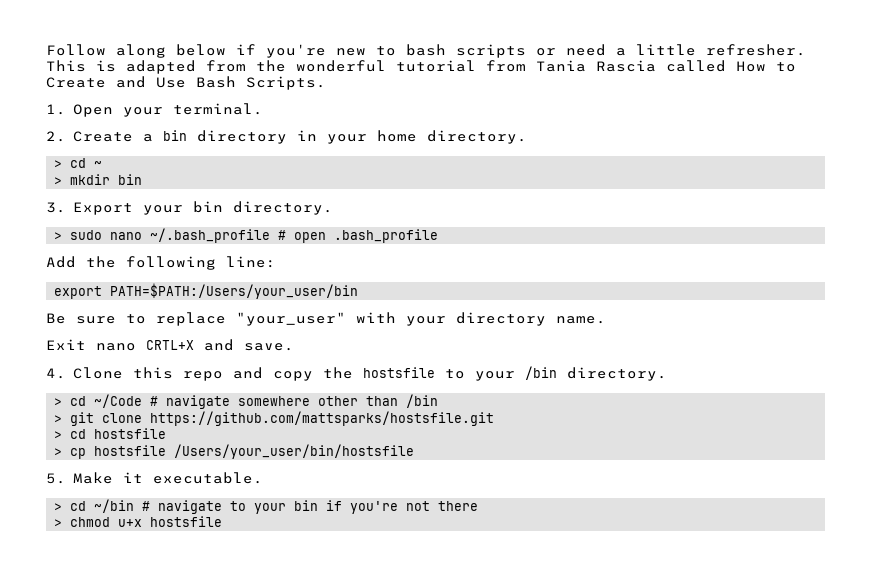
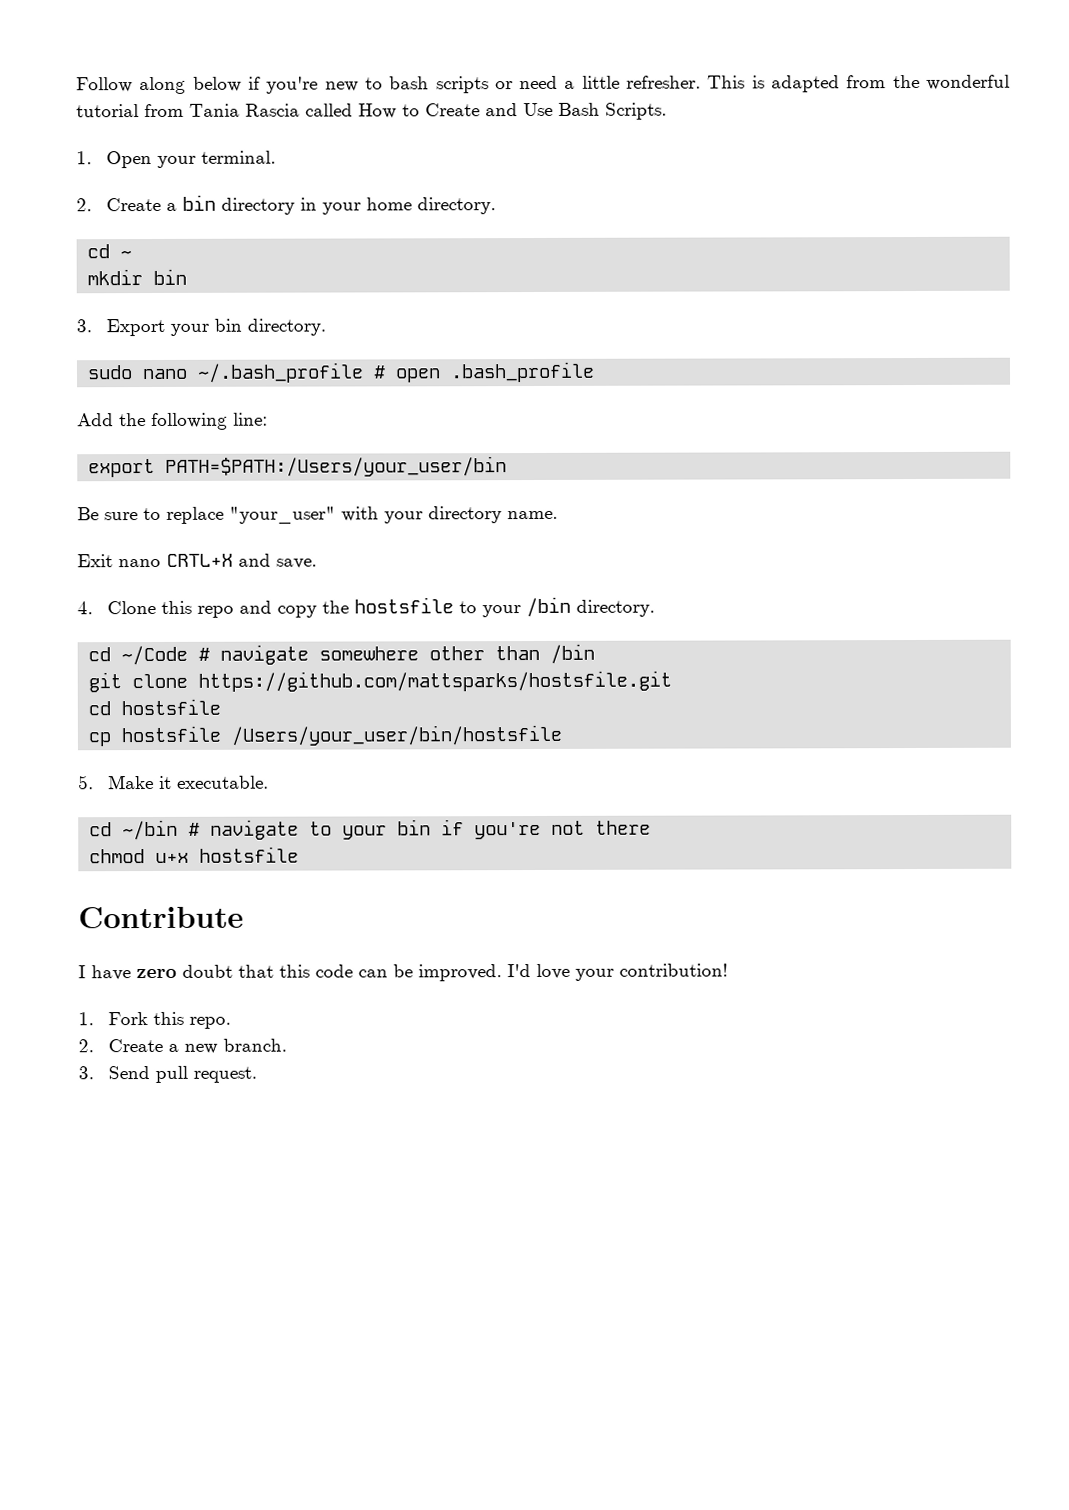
- > cd ~
+ cd ~
- > mkdir bin
+ mkdir bin
- > sudo nano ~/.bash_profile # open .bash_profile
+ sudo nano ~/.bash_profile # open .bash_profile
- > cd ~/Code # navigate somewhere other than /bin
+ cd ~/Code # navigate somewhere other than /bin
- > git clone https://github.com/mattsparks/hostsfile.git
+ git clone https://github.com/mattsparks/hostsfile.git
- > cd hostsfile
+ cd hostsfile
- > cp hostsfile /Users/your_user/bin/hostsfile
+ cp hostsfile /Users/your_user/bin/hostsfile
- > cd ~/bin # navigate to your bin if you're not there
+ cd ~/bin # navigate to your bin if you're not there
- > chmod u+x hostsfile
+ chmod u+x hostsfile
+ Contribute
+ I have zero doubt that this code can be improved. I'd love your contribution!
+ 1. Fork this repo.
+ 2. Create a new branch.
+ 3. Send pull request.

